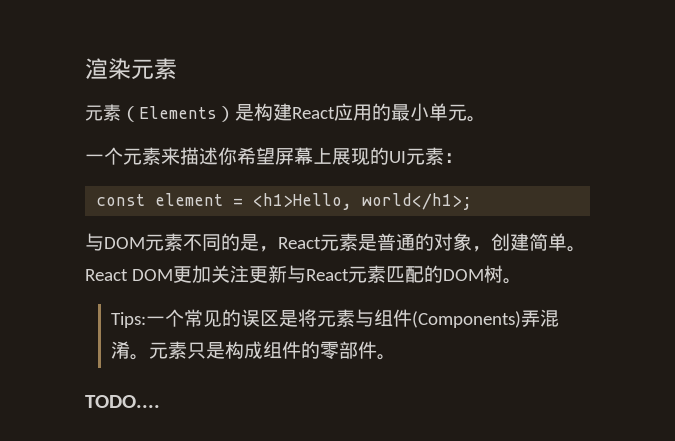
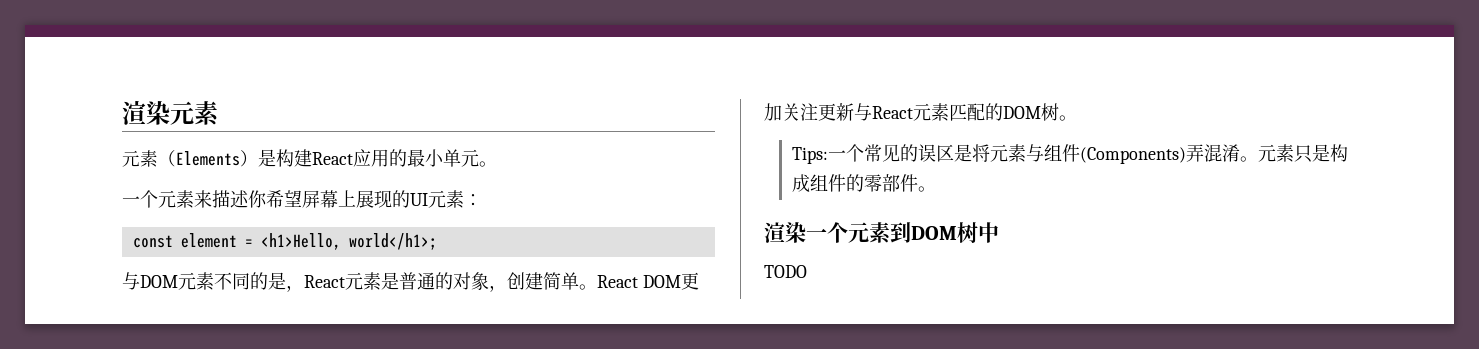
- TODO....
+ 渲染一个元素到DOM树中
+ TODO

